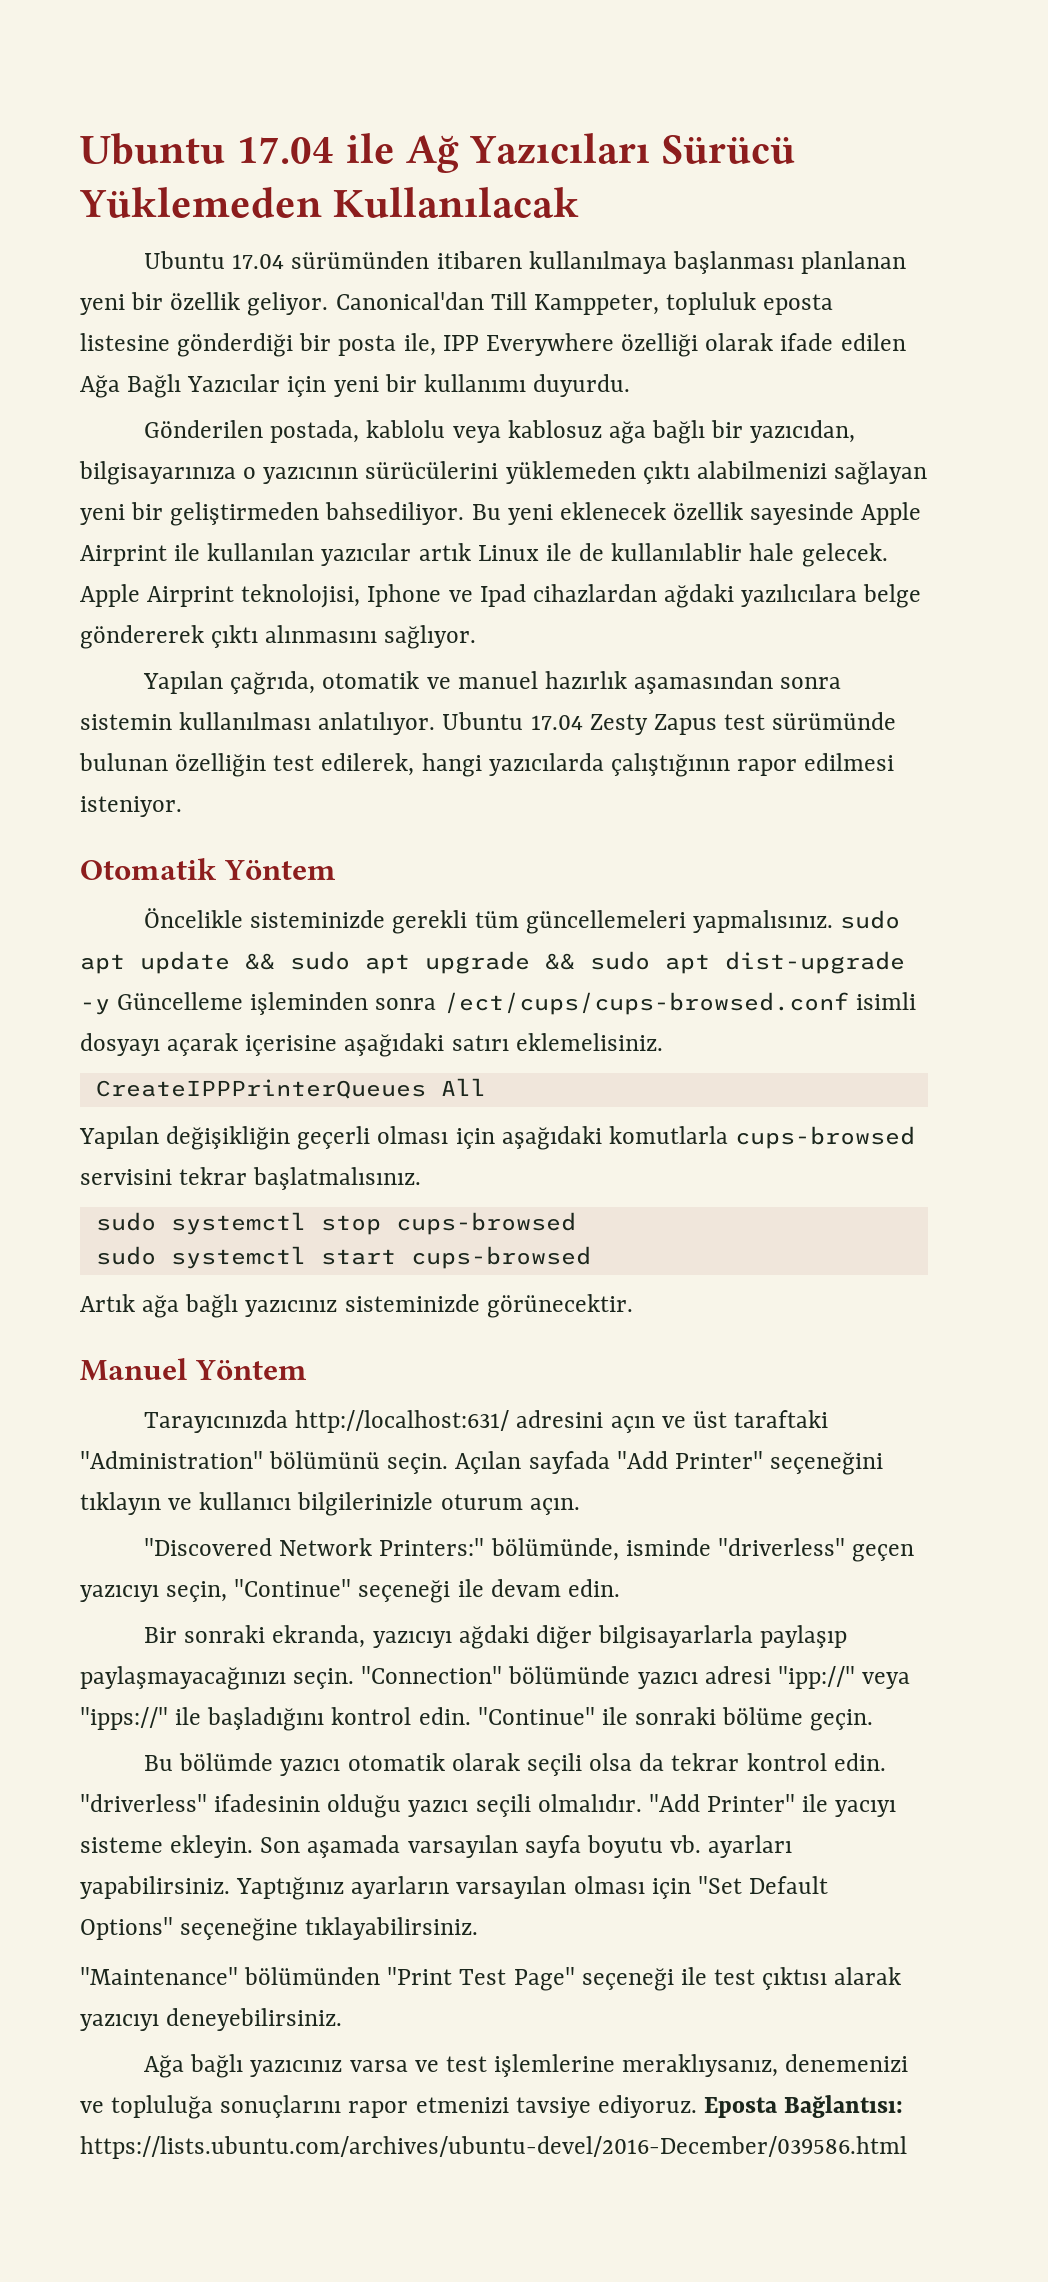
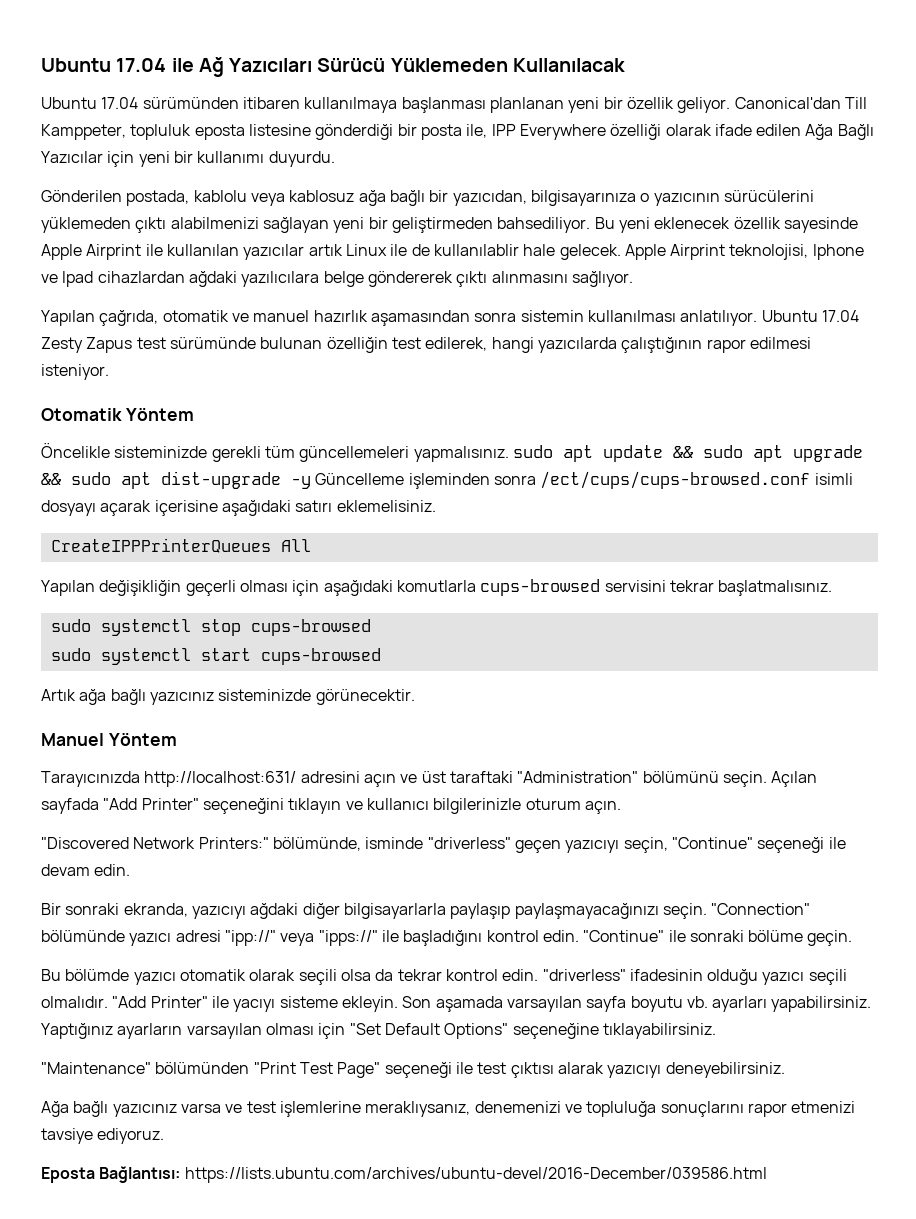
- Ağa bağlı yazıcınız varsa ve test işlemlerine meraklıysanız, denemenizi ve topluluğa sonuçlarını rapor etmenizi tavsiye ediyoruz. Eposta Bağlantısı: https://lists.ubuntu.com/archives/ubuntu-devel/2016-December/039586.html
+ Ağa bağlı yazıcınız varsa ve test işlemlerine meraklıysanız, denemenizi ve topluluğa sonuçlarını rapor etmenizi tavsiye ediyoruz.
+ Eposta Bağlantısı: https://lists.ubuntu.com/archives/ubuntu-devel/2016-December/039586.html

